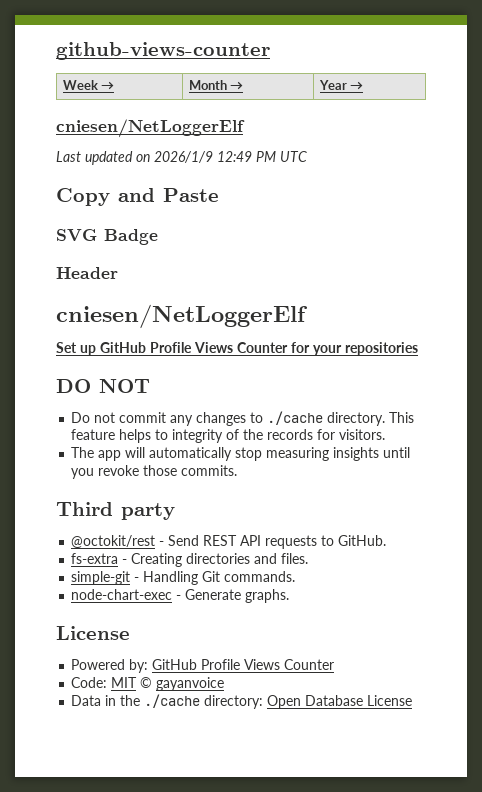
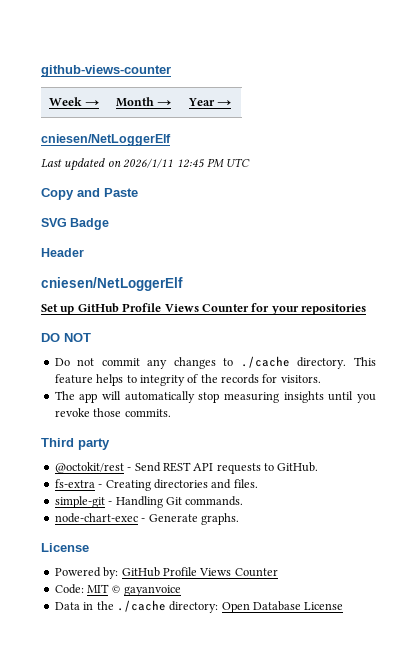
- Last updated on 2026/1/9 12:49 PM UTC
+ Last updated on 2026/1/11 12:45 PM UTC

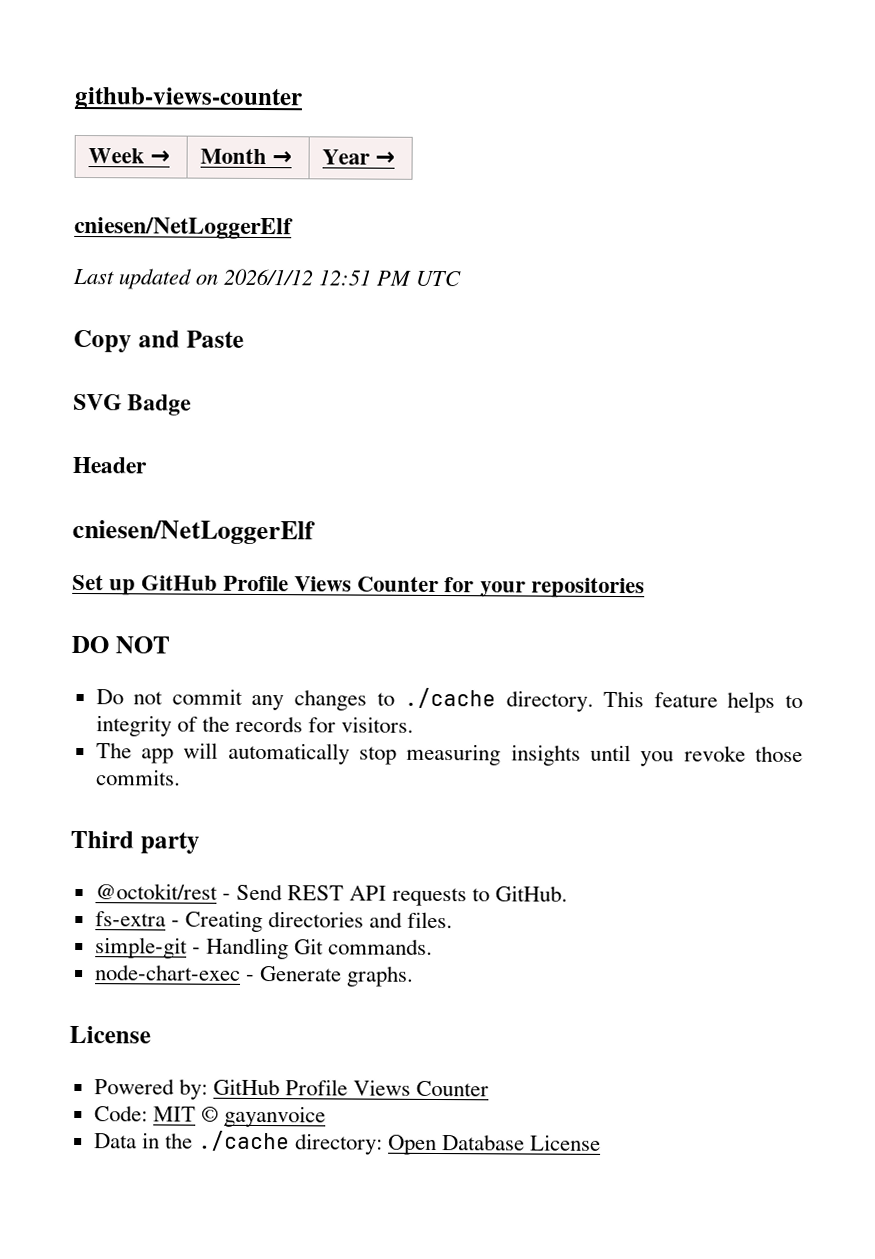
- Last updated on 2026/1/11 12:45 PM UTC
+ Last updated on 2026/1/12 12:51 PM UTC

